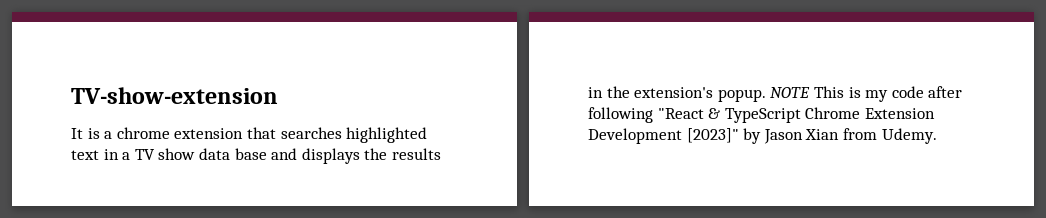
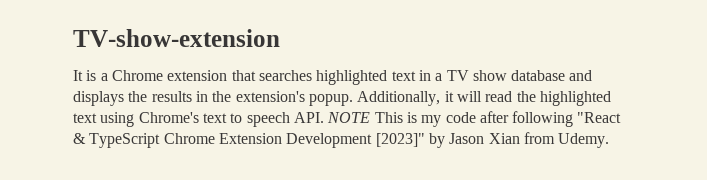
- It is a chrome extension that searches highlighted text in a TV show data base and displays the results in the extension's popup.
+ It is a Chrome extension that searches highlighted text in a TV show database and displays the results in the extension's popup.
- NOTE This is my code after following "React & TypeScript Chrome Extension Development [2023]" by Jason Xian from Udemy.
+ Additionally, it will read the highlighted text using Chrome's text to speech API. NOTE This is my code after following "React & TypeScript Chrome Extension Development [2023]" by Jason Xian from Udemy.

